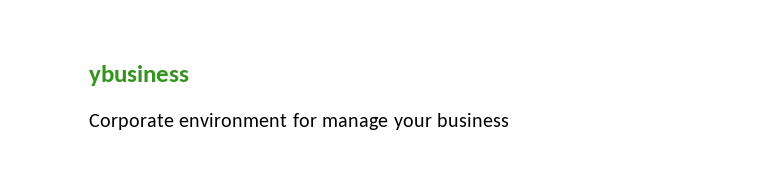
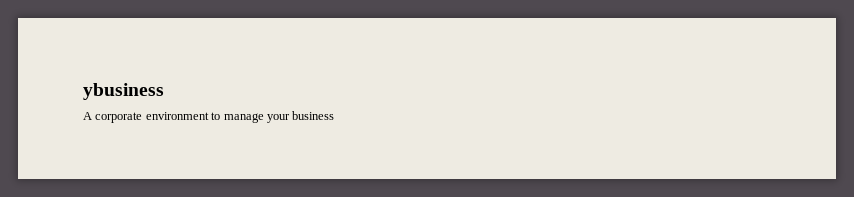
- Corporate environment for manage your business
+ A corporate environment to manage your business

